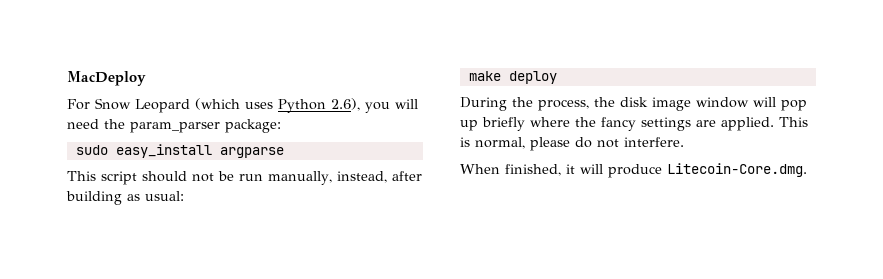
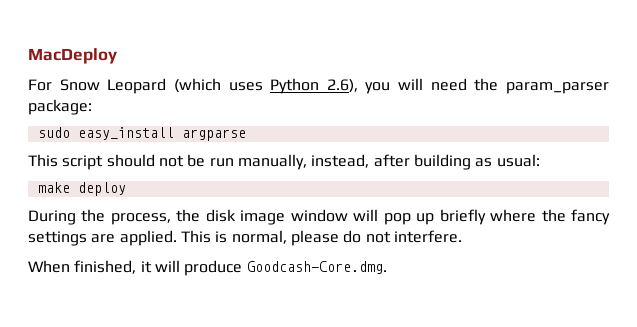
- When finished, it will produce Litecoin-Core.dmg.
+ When finished, it will produce Goodcash-Core.dmg.

